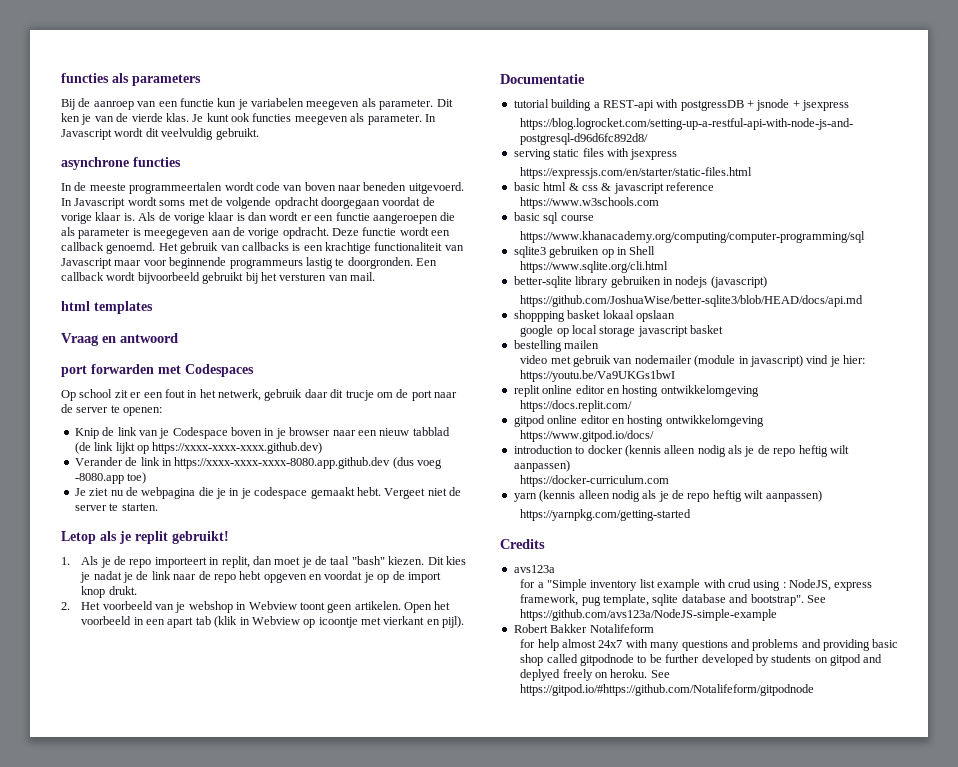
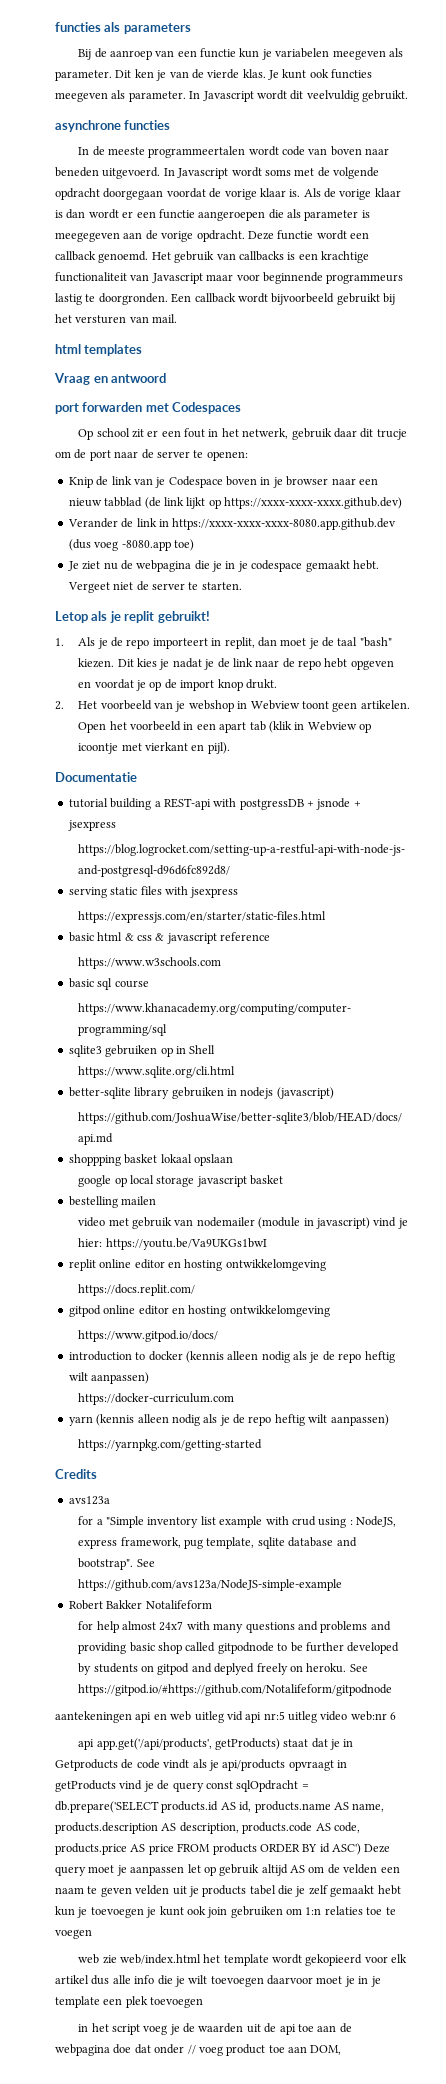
+ aantekeningen api en web uitleg vid api nr:5 uitleg video web:nr 6
+ api app.get('/api/products', getProducts) staat dat je in Getproducts de code vindt als je api/products opvraagt in getProducts vind je de query const sqlOpdracht = db.prepare('SELECT products.id AS id, products.name AS name, products.description AS description, products.code AS code, products.price AS price FROM products ORDER BY id ASC') Deze query moet je aanpassen let op gebruik altijd AS om de velden een naam te geven velden uit je products tabel die je zelf gemaakt hebt kun je toevoegen je kunt ook join gebruiken om 1:n relaties toe te voegen
+ web zie web/index.html het template wordt gekopieerd voor elk artikel dus alle info die je wilt toevoegen daarvoor moet je in je template een plek toevoegen
+ in het script voeg je de waarden uit de api toe aan de webpagina doe dat onder // voeg product toe aan DOM,

